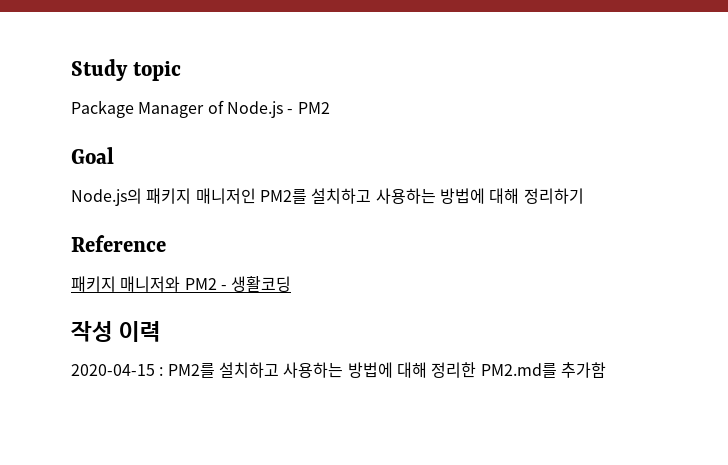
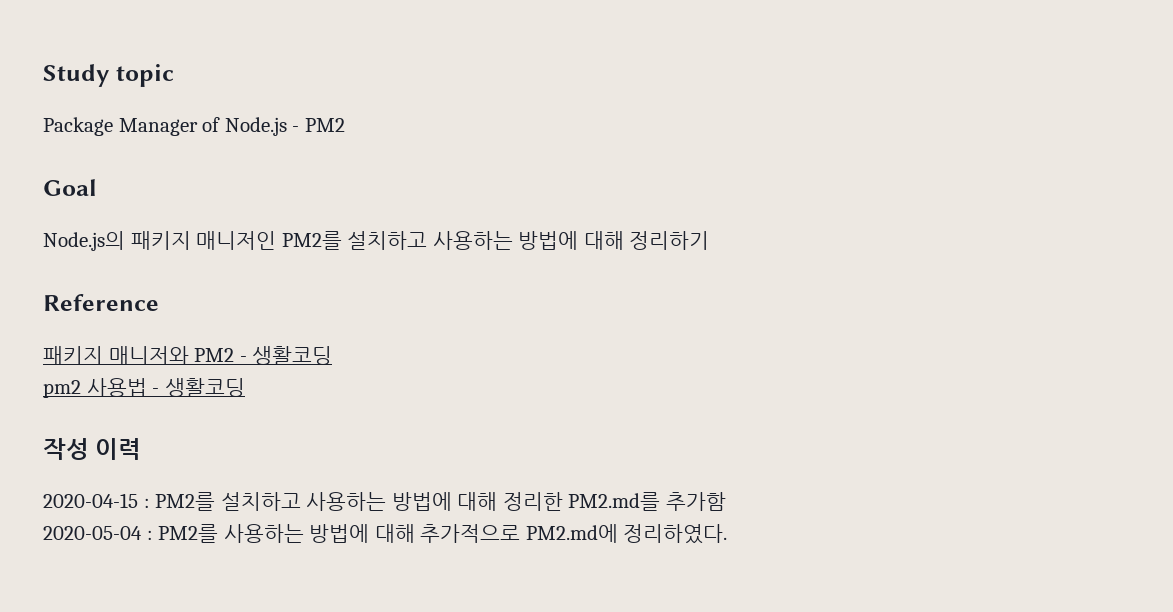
+ pm2 사용법 - 생활코딩
+ 2020-05-04 : PM2를 사용하는 방법에 대해 추가적으로 PM2.md에 정리하였다.

